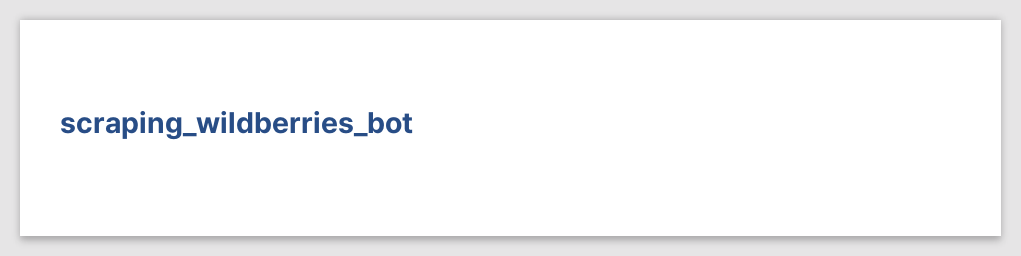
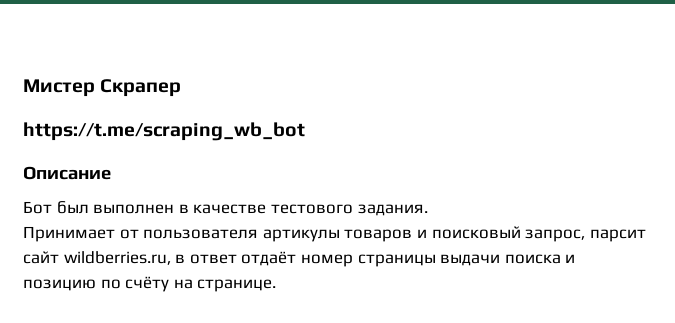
- scraping_wildberries_bot
+ Мистер Скрапер
+ https://t.me/scraping_wb_bot
+ Описание
+ Бот был выполнен в качестве тестового задания.
+ Принимает от пользователя артикулы товаров и поисковый запрос, парсит сайт wildberries.ru, в ответ отдаёт номер страницы выдачи поиска и позицию по счёту на странице.

